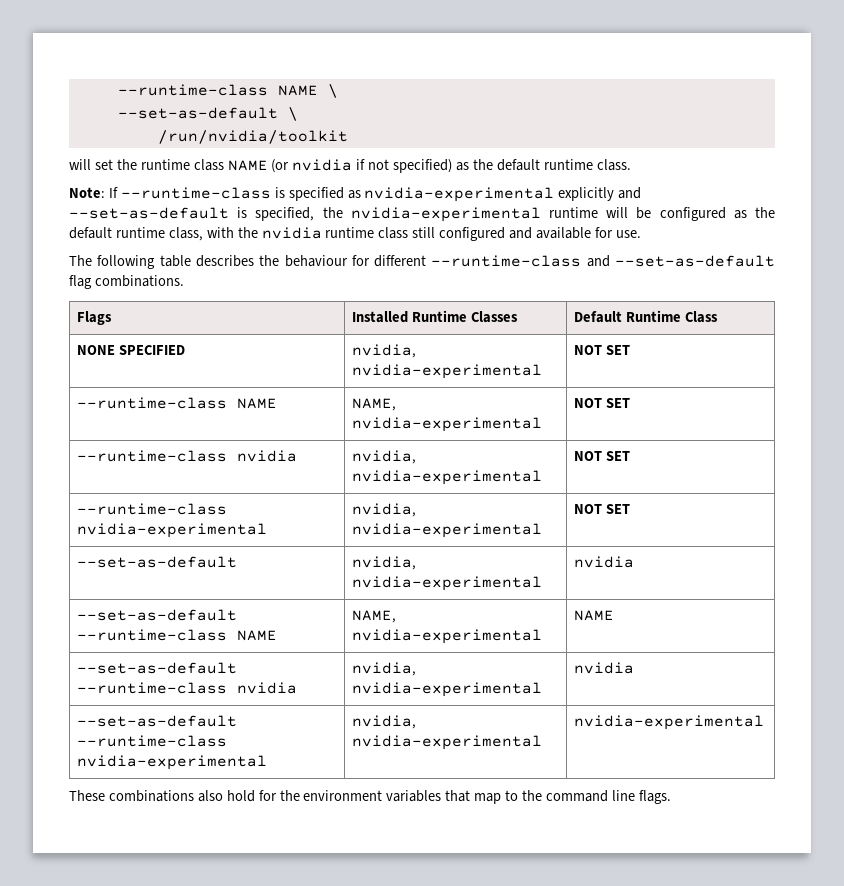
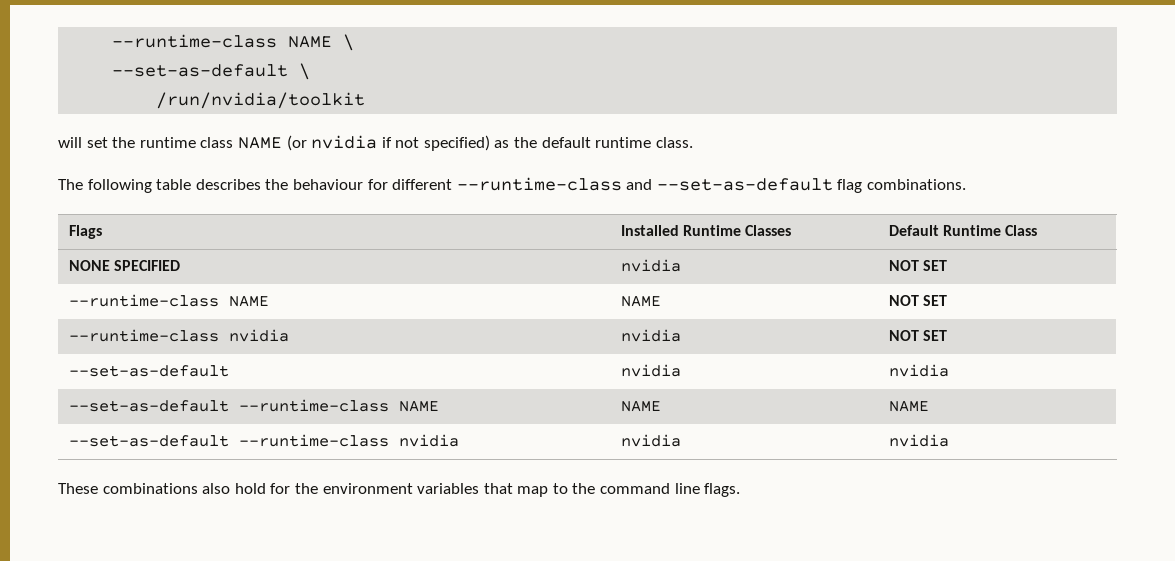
- Note: If --runtime-class is specified as nvidia-experimental explicitly and --set-as-default is specified, the nvidia-experimental runtime will be configured as the default runtime class, with the nvidia runtime class still configured and available for use.
- NONE SPECIFIED | nvidia, nvidia-experimental | NOT SET
+ NONE SPECIFIED | nvidia | NOT SET
- --runtime-class NAME | NAME, nvidia-experimental | NOT SET
+ --runtime-class NAME | NAME | NOT SET
- --runtime-class nvidia | nvidia, nvidia-experimental | NOT SET
- --runtime-class nvidia-experimental | nvidia, nvidia-experimental | NOT SET
+ --runtime-class nvidia | nvidia | NOT SET
- --set-as-default | nvidia, nvidia-experimental | nvidia
+ --set-as-default | nvidia | nvidia
- --set-as-default --runtime-class NAME | NAME, nvidia-experimental | NAME
+ --set-as-default --runtime-class NAME | NAME | NAME
- --set-as-default --runtime-class nvidia | nvidia, nvidia-experimental | nvidia
- --set-as-default --runtime-class nvidia-experimental | nvidia, nvidia-experimental | nvidia-experimental
+ --set-as-default --runtime-class nvidia | nvidia | nvidia

